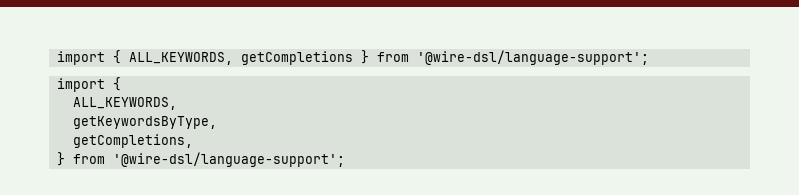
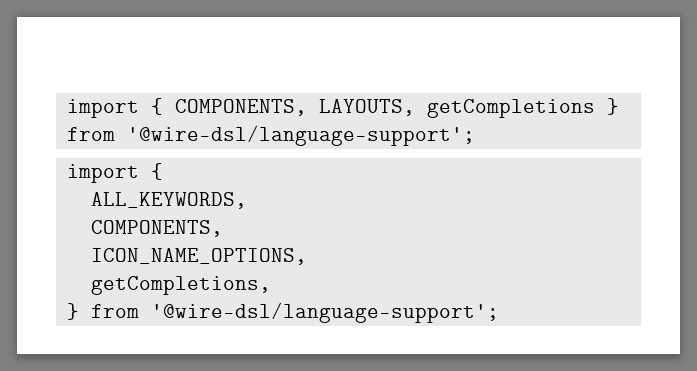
- import { ALL_KEYWORDS, getCompletions } from '@wire-dsl/language-support';
+ import { COMPONENTS, LAYOUTS, getCompletions } from '@wire-dsl/language-support';
  import {
  ALL_KEYWORDS,
- getKeywordsByType,
+ COMPONENTS,
+ ICON_NAME_OPTIONS,

